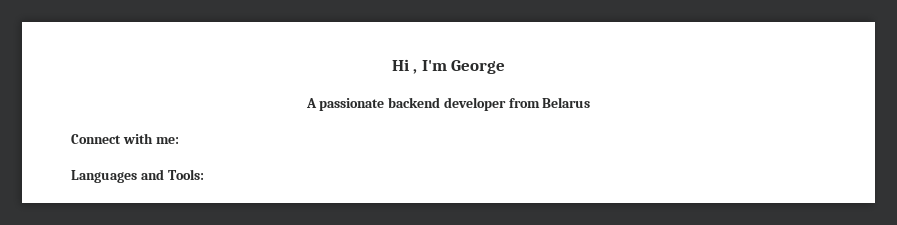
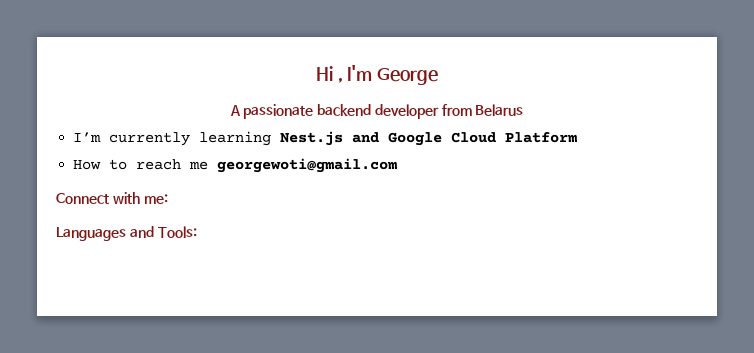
+ I’m currently learning Nest.js and Google Cloud Platform
+ How to reach me georgewoti@gmail.com

